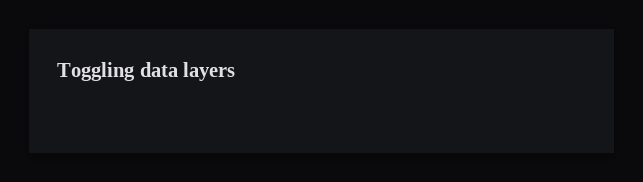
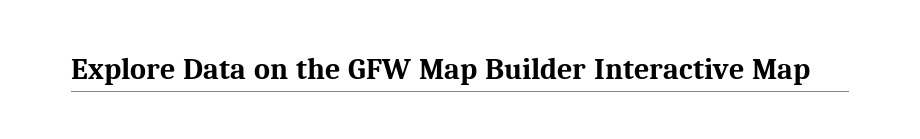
- Toggling data layers
+ Explore Data on the GFW Map Builder Interactive Map

